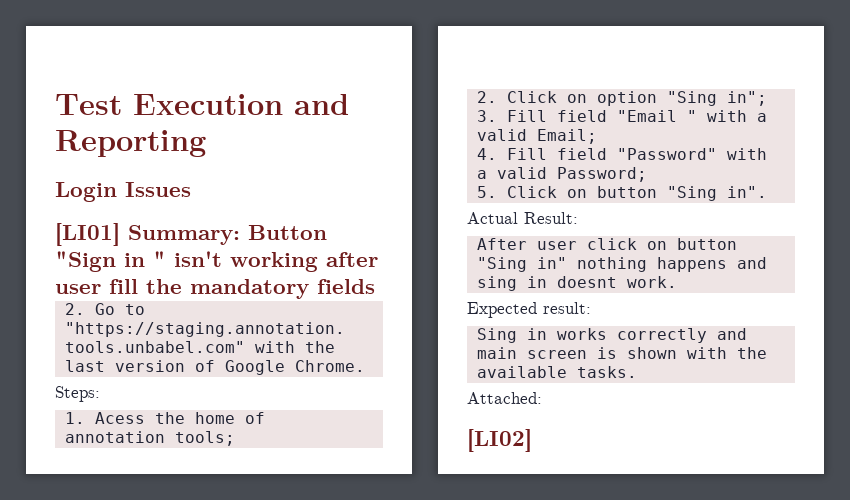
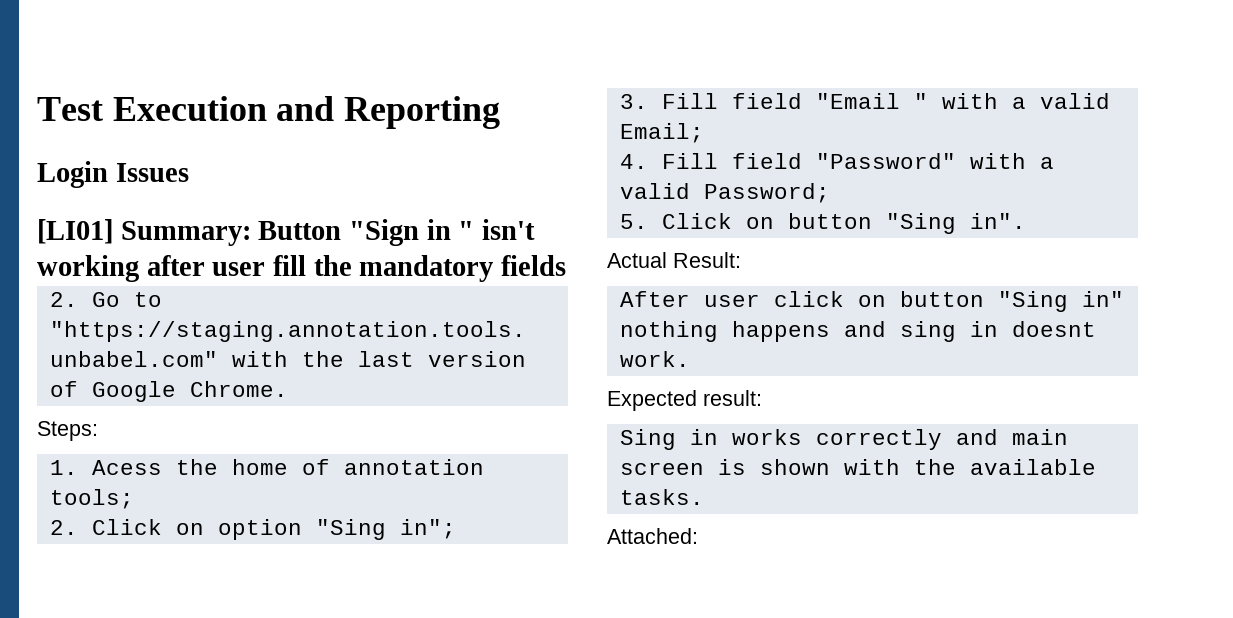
- [LI02]

